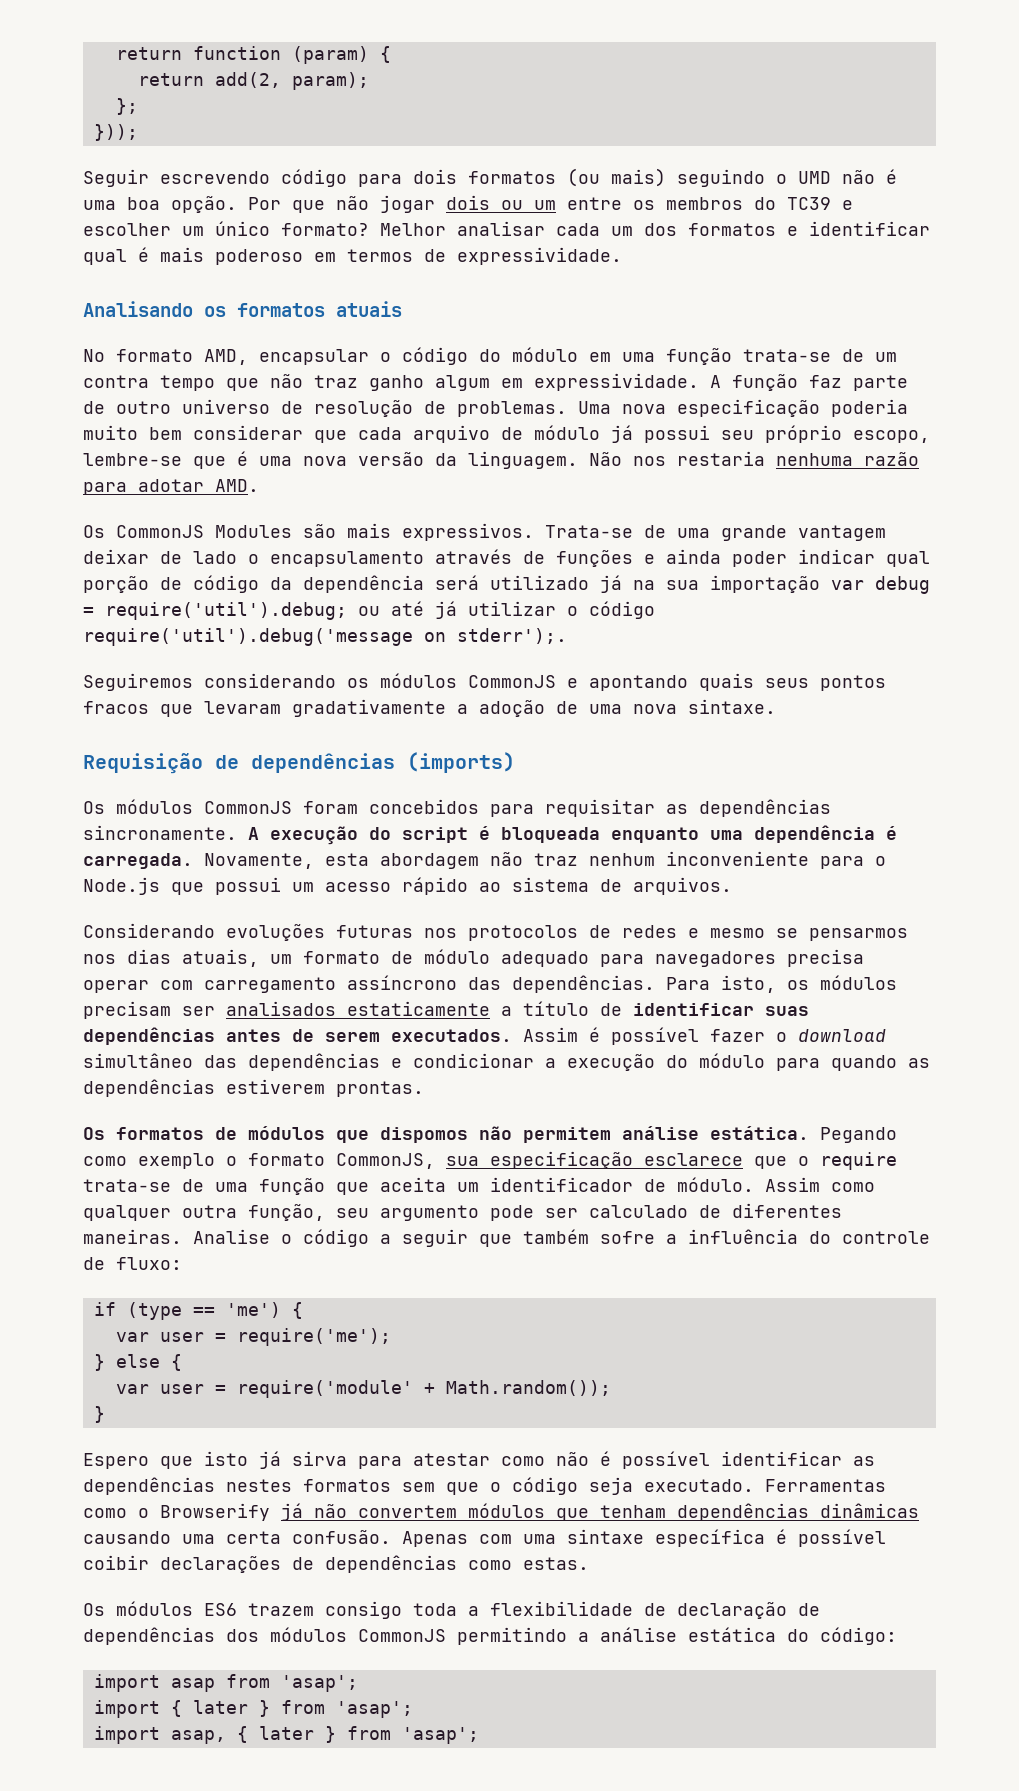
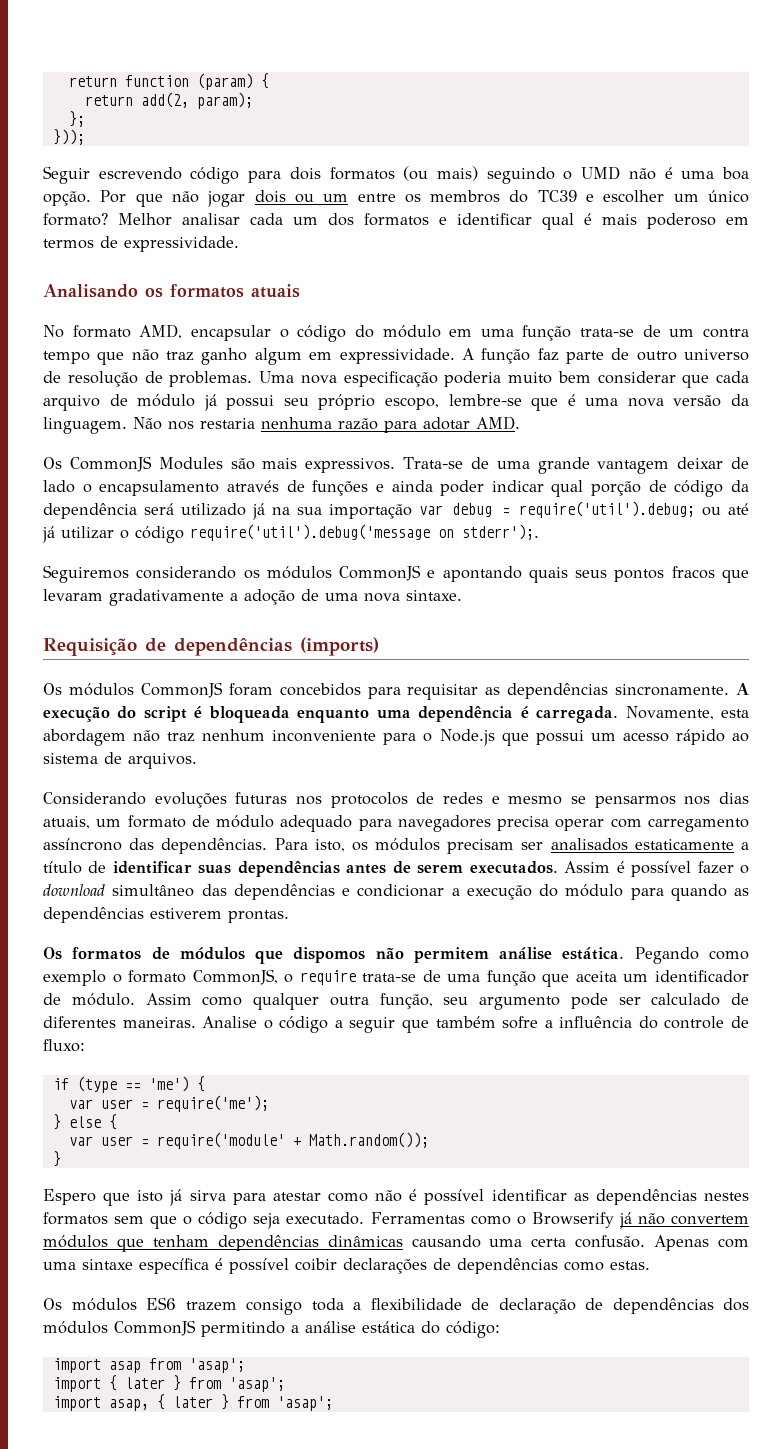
- Pegando como exemplo o formato CommonJS, sua especificação esclarece que o require trata-se de uma função que aceita um identificador de módulo.
+ Pegando como exemplo o formato CommonJS, o require trata-se de uma função que aceita um identificador de módulo.

